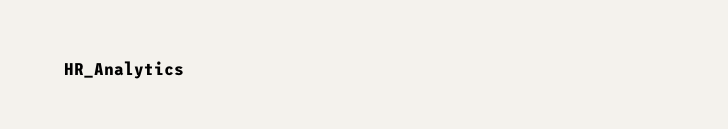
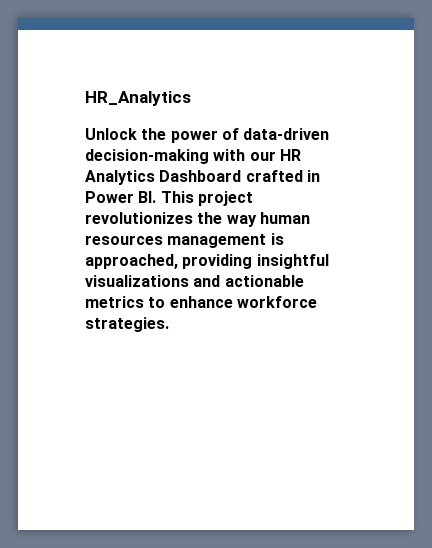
+ Unlock the power of data-driven decision-making with our HR Analytics Dashboard crafted in Power BI. This project revolutionizes the way human resources management is approached, providing insightful visualizations and actionable metrics to enhance workforce strategies.

